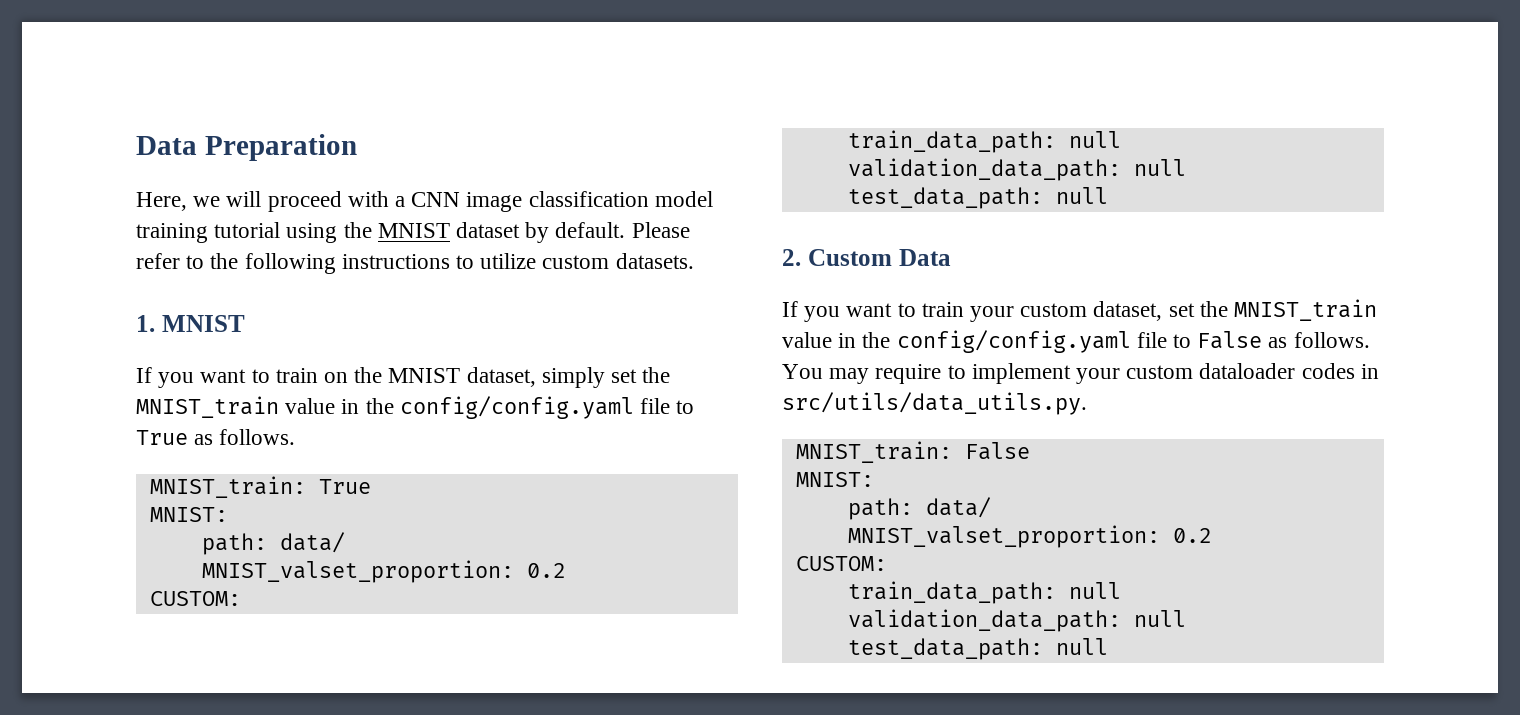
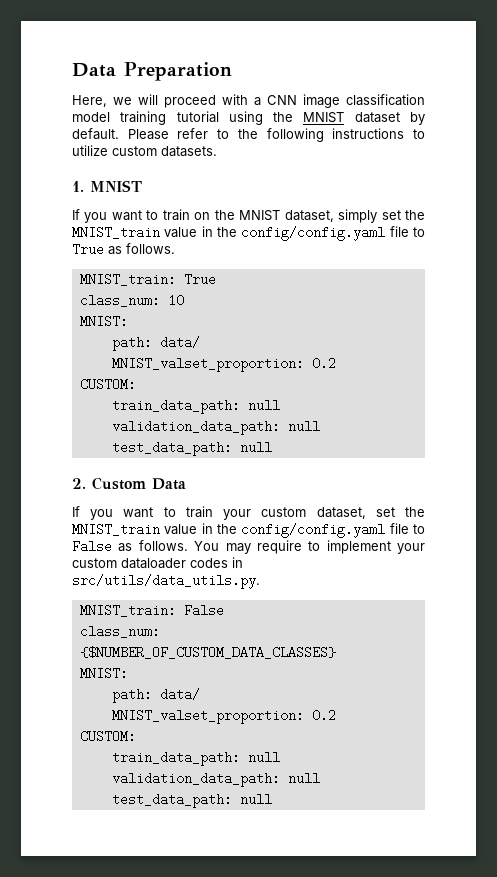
+ class_num: 10
+ class_num: {$NUMBER_OF_CUSTOM_DATA_CLASSES}

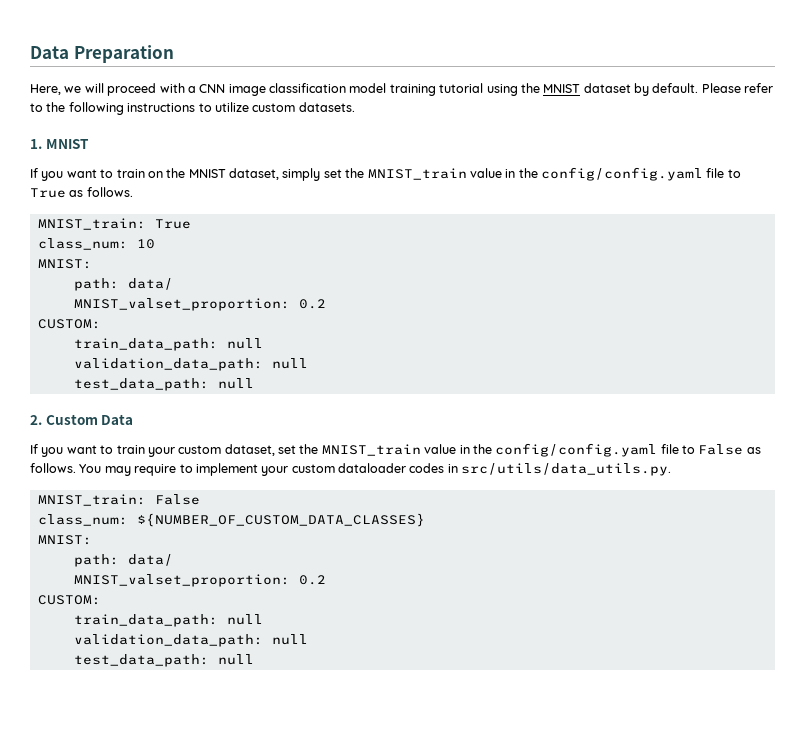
- class_num: {$NUMBER_OF_CUSTOM_DATA_CLASSES}
+ class_num: ${NUMBER_OF_CUSTOM_DATA_CLASSES}

